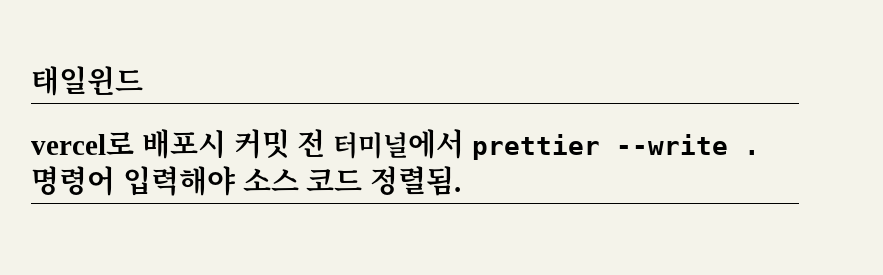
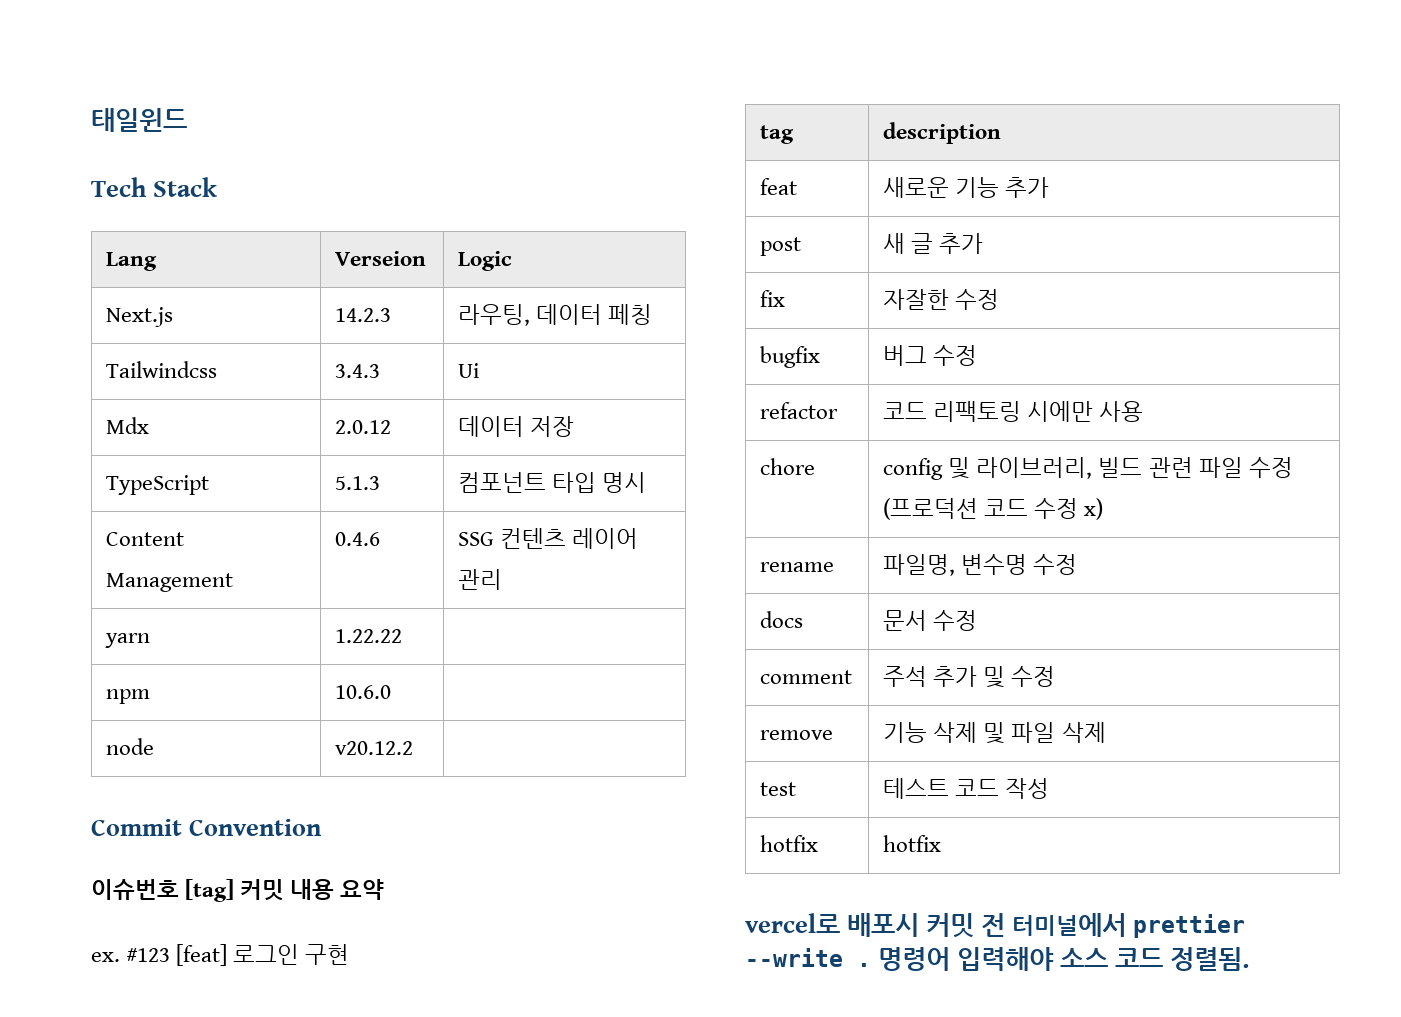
+ Tech Stack
+ Lang | Verseion | Logic
+ Next.js | 14.2.3 | 라우팅, 데이터 페칭
+ Tailwindcss | 3.4.3 | Ui
+ Mdx | 2.0.12 | 데이터 저장
+ TypeScript | 5.1.3 | 컴포넌트 타입 명시
+ Content Management | 0.4.6 | SSG 컨텐츠 레이어 관리
+ yarn | 1.22.22 |
+ npm | 10.6.0 |
+ node | v20.12.2 |
+ Commit Convention
+ 이슈번호 [tag] 커밋 내용 요약
+ ex. #123 [feat] 로그인 구현
+ tag | description
+ feat | 새로운 기능 추가
+ post | 새 글 추가
+ fix | 자잘한 수정
+ bugfix | 버그 수정
+ refactor | 코드 리팩토링 시에만 사용
+ chore | config 및 라이브러리, 빌드 관련 파일 수정 (프로덕션 코드 수정 x)
+ rename | 파일명, 변수명 수정
+ docs | 문서 수정
+ comment | 주석 추가 및 수정
+ remove | 기능 삭제 및 파일 삭제
+ test | 테스트 코드 작성
+ hotfix | hotfix

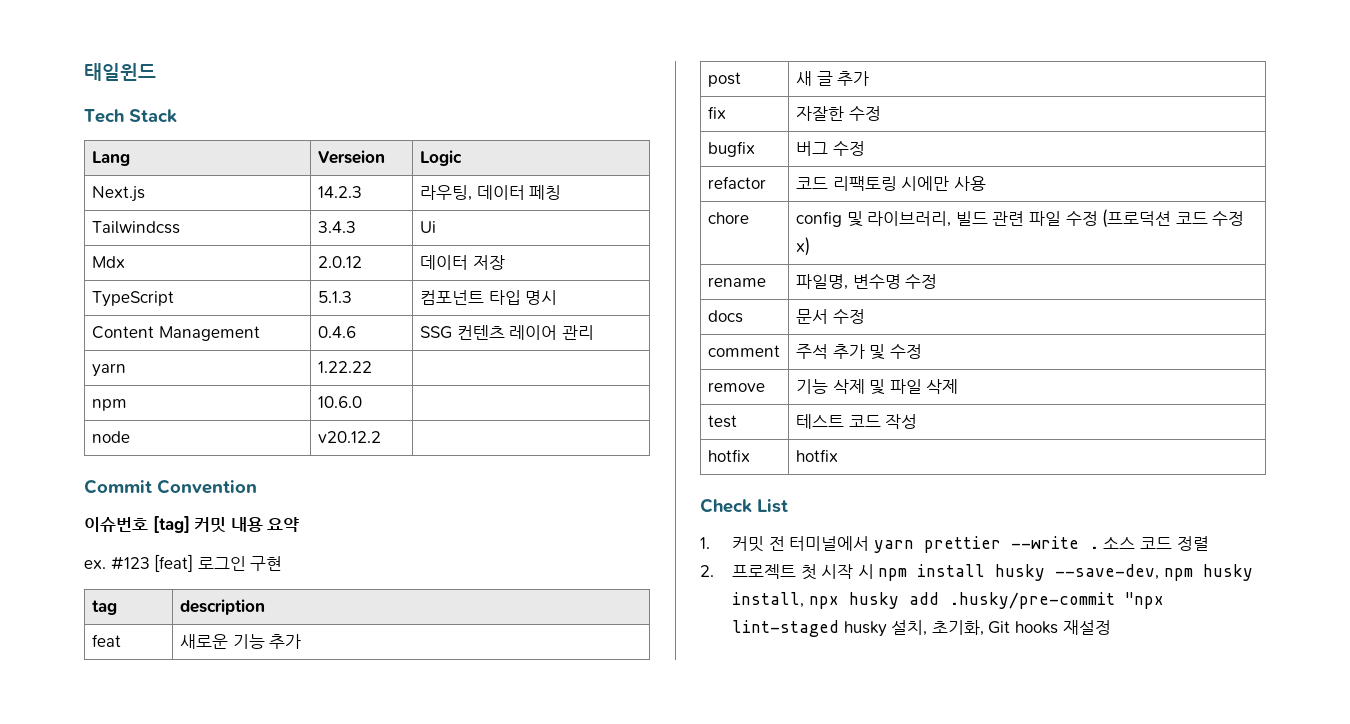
- vercel로 배포시 커밋 전 터미널에서 prettier --write .
+ Check List
+ 1. 커밋 전 터미널에서 yarn prettier --write .
- 명령어 입력해야 소스 코드 정렬됨.
+ 소스 코드 정렬
+ 2. 프로젝트 첫 시작 시 npm install husky --save-dev, npm husky install, npx husky add .husky/pre-commit "npx lint-staged husky 설치, 초기화, Git hooks 재설정

